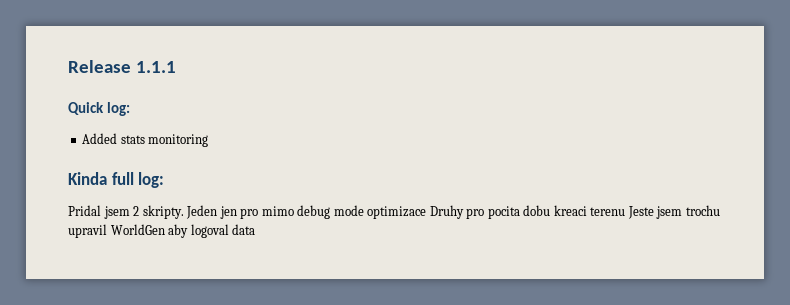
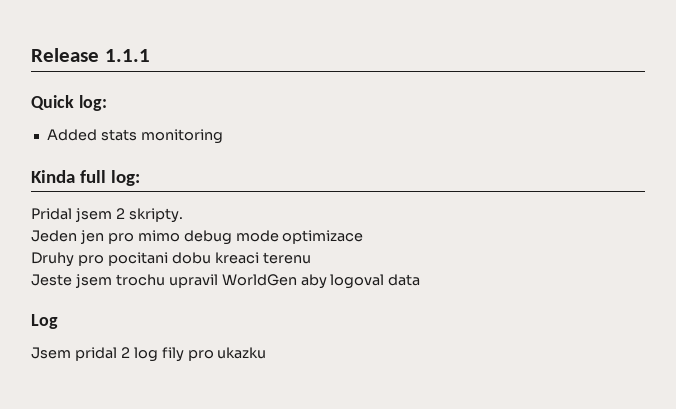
- Pridal jsem 2 skripty. Jeden jen pro mimo debug mode optimizace Druhy pro pocita dobu kreaci terenu Jeste jsem trochu upravil WorldGen aby logoval data
+ Pridal jsem 2 skripty.
+ Jeden jen pro mimo debug mode optimizace
+ Druhy pro pocitani dobu kreaci terenu
+ Jeste jsem trochu upravil WorldGen aby logoval data
+ Log
+ Jsem pridal 2 log fily pro ukazku

